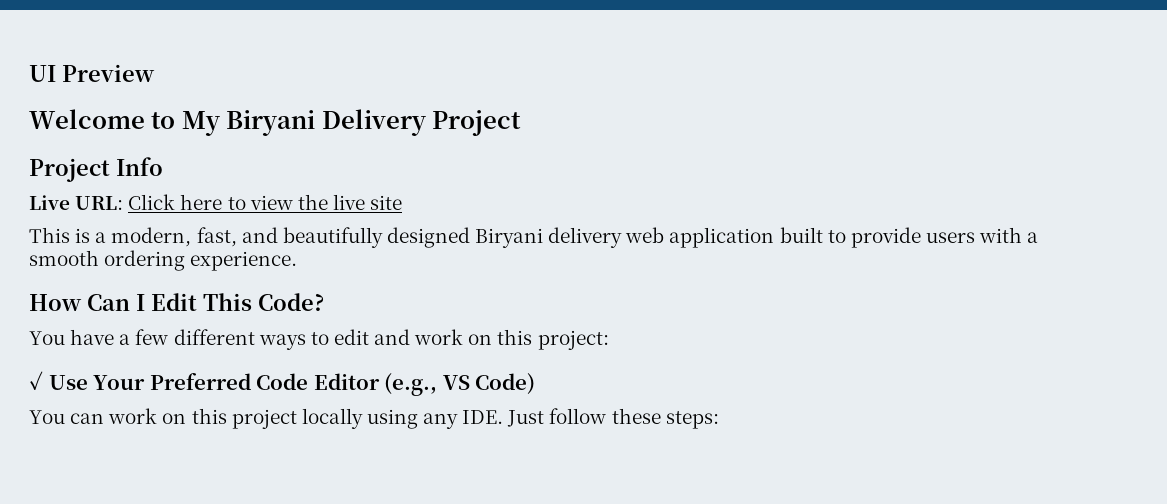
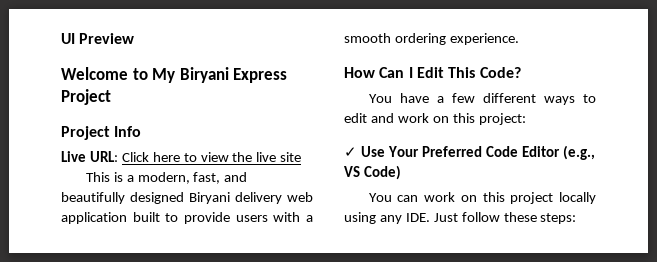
- Welcome to My Biryani Delivery Project
+ Welcome to My Biryani Express Project

